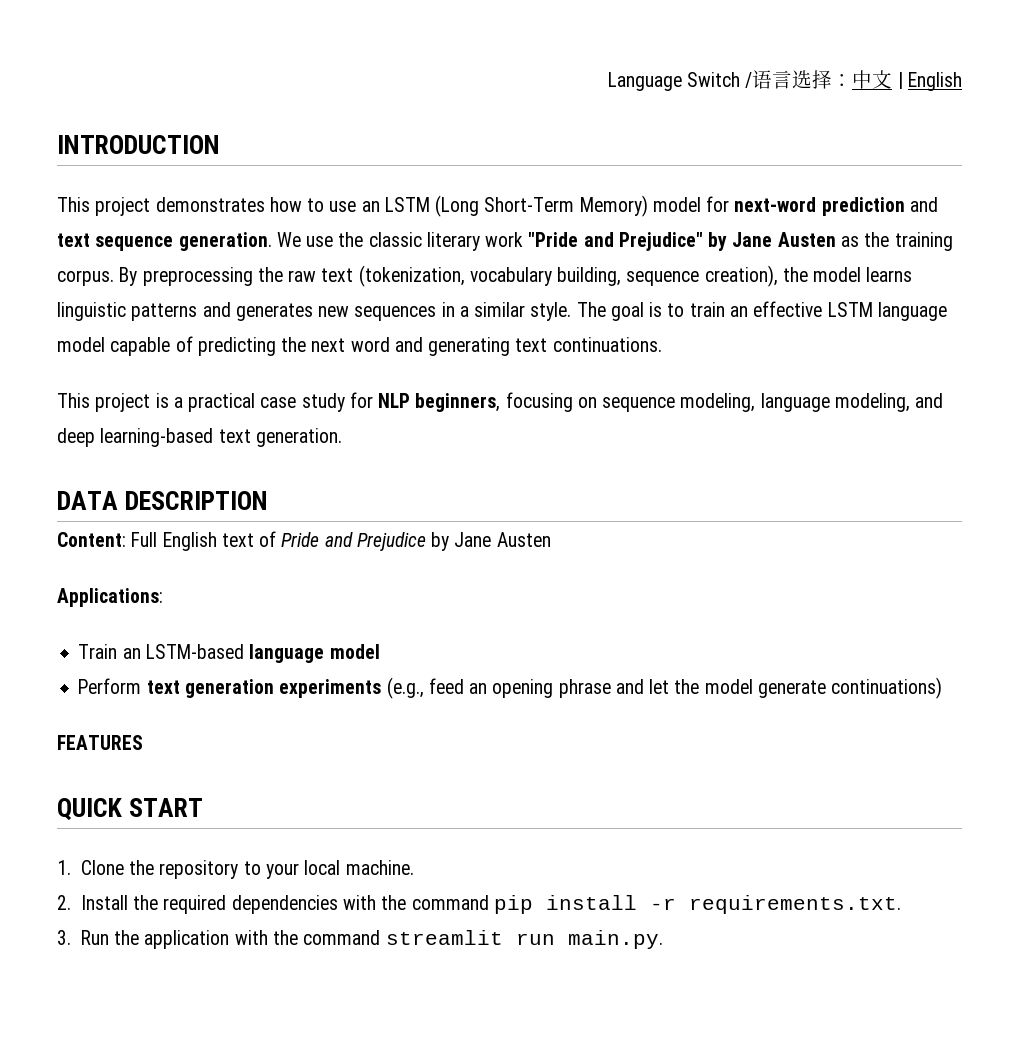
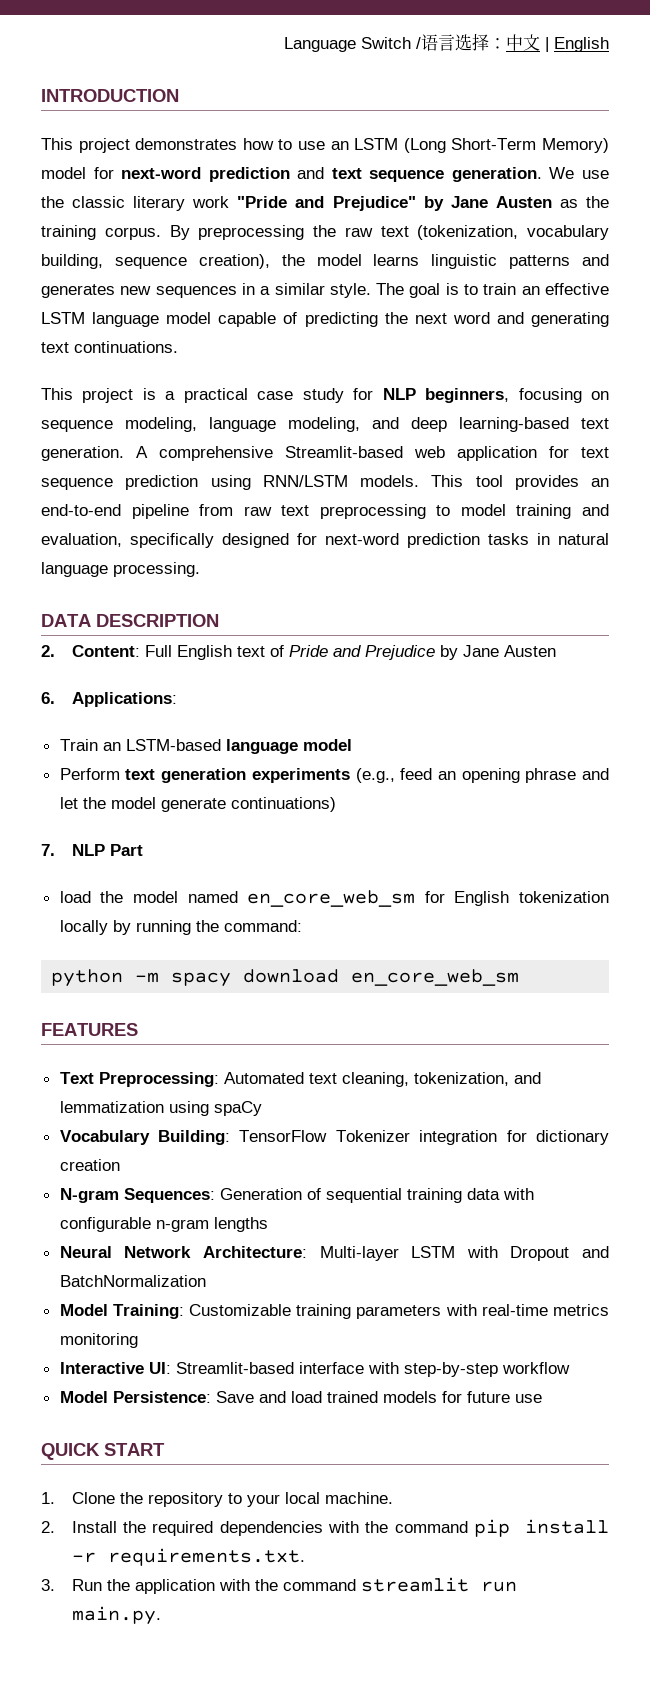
+ A comprehensive Streamlit-based web application for text sequence prediction using RNN/LSTM models. This tool provides an end-to-end pipeline from raw text preprocessing to model training and evaluation, specifically designed for next-word prediction tasks in natural language processing.
- Content: Full English text of Pride and Prejudice by Jane Austen
+ 2. Content: Full English text of Pride and Prejudice by Jane Austen
- Applications:
+ 6. Applications:
+ 7. NLP Part
+ load the model named en_core_web_sm for English tokenization locally by running the command:
+ python -m spacy download en_core_web_sm
  FEATURES
+ Text Preprocessing: Automated text cleaning, tokenization, and lemmatization using spaCy
+ Vocabulary Building: TensorFlow Tokenizer integration for dictionary creation
+ N-gram Sequences: Generation of sequential training data with configurable n-gram lengths
+ Neural Network Architecture: Multi-layer LSTM with Dropout and BatchNormalization
+ Model Training: Customizable training parameters with real-time metrics monitoring
+ Interactive UI: Streamlit-based interface with step-by-step workflow
+ Model Persistence: Save and load trained models for future use

